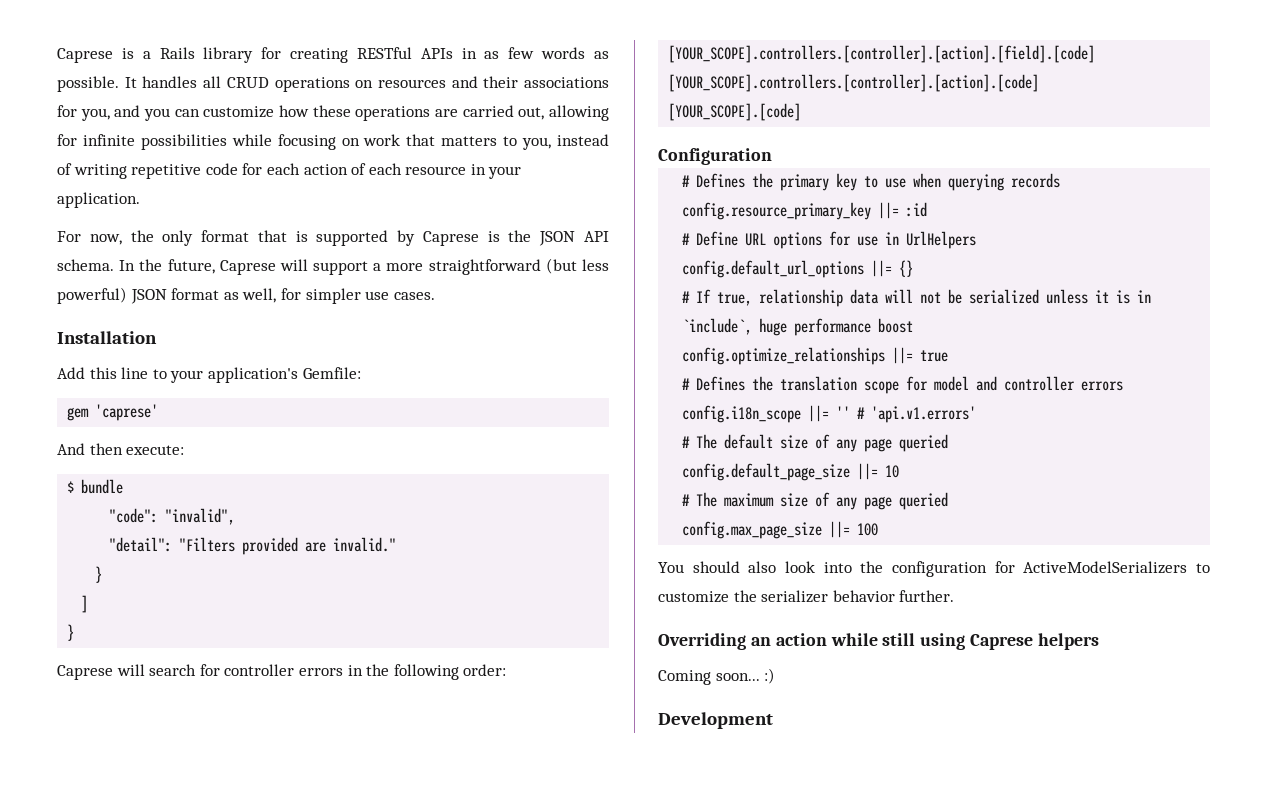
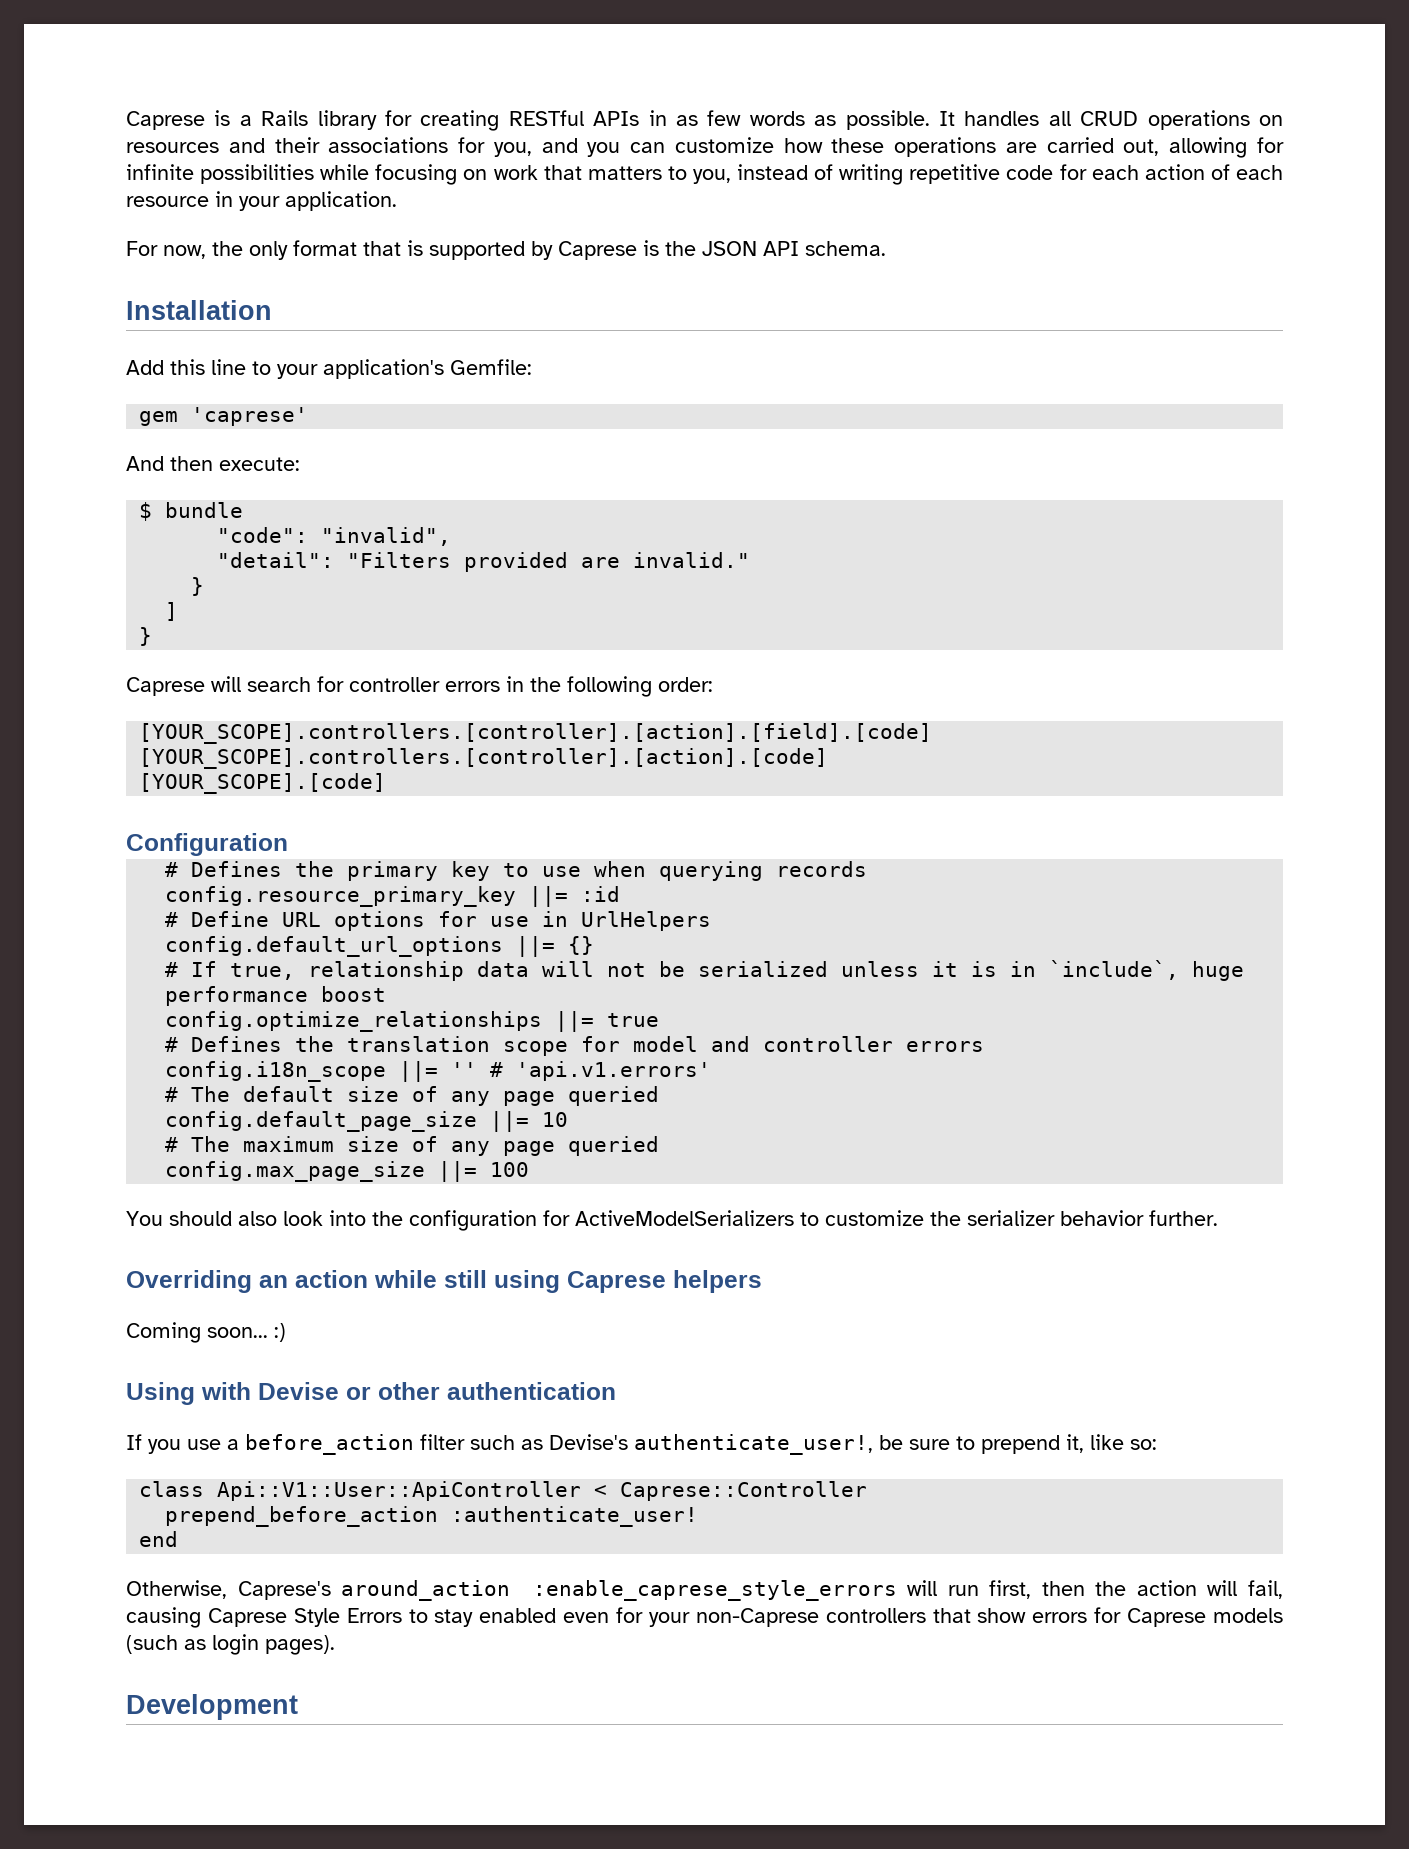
- In the future, Caprese will support a more straightforward (but less powerful) JSON format as well, for simpler use cases.
+ Using with Devise or other authentication
+ If you use a before_action filter such as Devise's authenticate_user!, be sure to prepend it, like so:
+ class Api::V1::User::ApiController < Caprese::Controller
+ prepend_before_action :authenticate_user!
+ end
+ Otherwise, Caprese's around_action :enable_caprese_style_errors will run first, then the action will fail, causing Caprese Style Errors to stay enabled even for your non-Caprese controllers that show errors for Caprese models (such as login pages).

